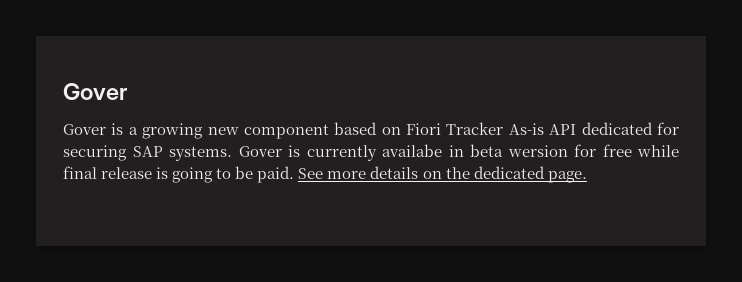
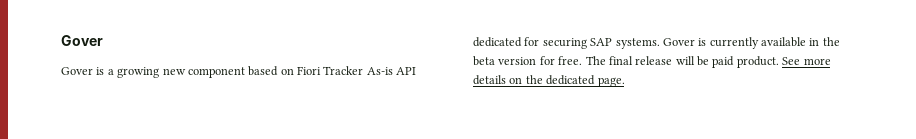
- Gover is currently availabe in beta wersion for free while final release is going to be paid.
+ Gover is currently available in the beta version for free. The final release will be paid product.

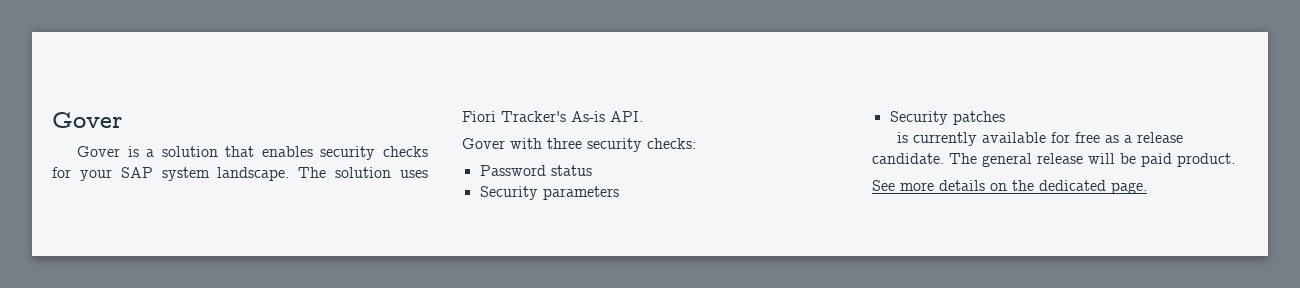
- Gover is a growing new component based on Fiori Tracker As-is API dedicated for securing SAP systems. Gover is currently available in the beta version for free. The final release will be paid product. See more details on the dedicated page.
+ Gover is a solution that enables security checks for your SAP system landscape. The solution uses Fiori Tracker's As-is API.
+ Gover with three security checks:
+ Password status
+ Security parameters
+ Security patches
+ is currently available for free as a release candidate. The general release will be paid product.
+ See more details on the dedicated page.

